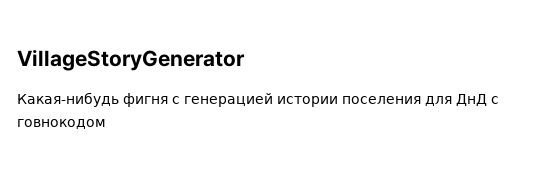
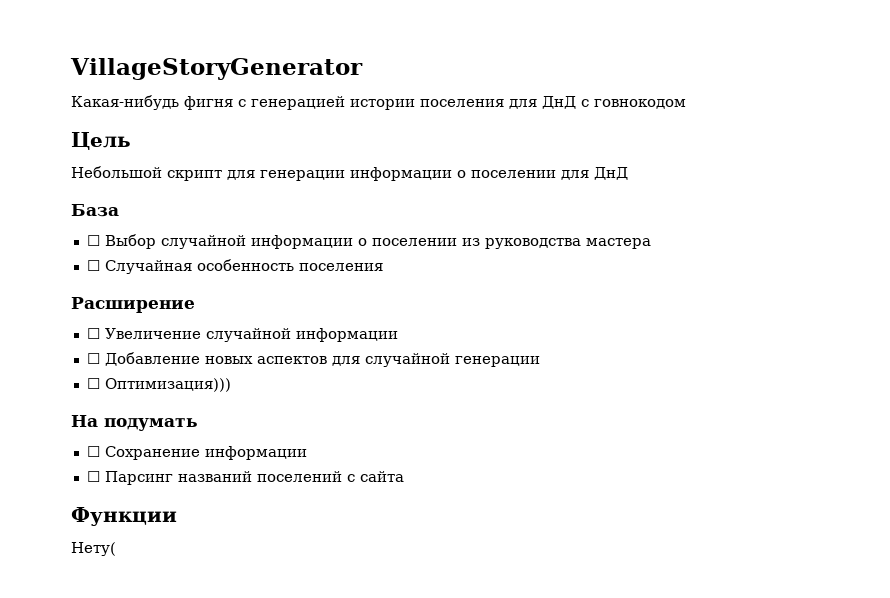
+ Цель
+ Небольшой скрипт для генерации информации о поселении для ДнД
+ База
+ ☐ Выбор случайной информации о поселении из руководства мастера
+ ☐ Случайная особенность поселения
+ Расширение
+ ☐ Увеличение случайной информации
+ ☐ Добавление новых аспектов для случайной генерации
+ ☐ Оптимизация)))
+ На подумать
+ ☐ Сохранение информации
+ ☐ Парсинг названий поселений с сайта
+ Функции
+ Нету(

